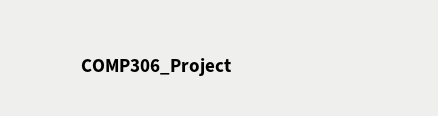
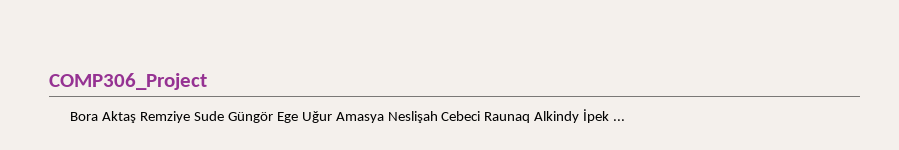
+ Bora Aktaş Remziye Sude Güngör Ege Uğur Amasya Neslişah Cebeci Raunaq Alkindy İpek ...

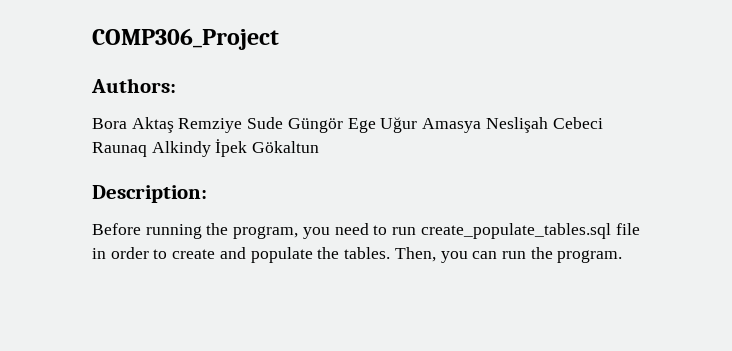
+ Authors:
- Bora Aktaş Remziye Sude Güngör Ege Uğur Amasya Neslişah Cebeci Raunaq Alkindy İpek ...
+ Bora Aktaş Remziye Sude Güngör Ege Uğur Amasya Neslişah Cebeci Raunaq Alkindy İpek Gökaltun
+ Description:
+ Before running the program, you need to run create_populate_tables.sql file in order to create and populate the tables. Then, you can run the program.

